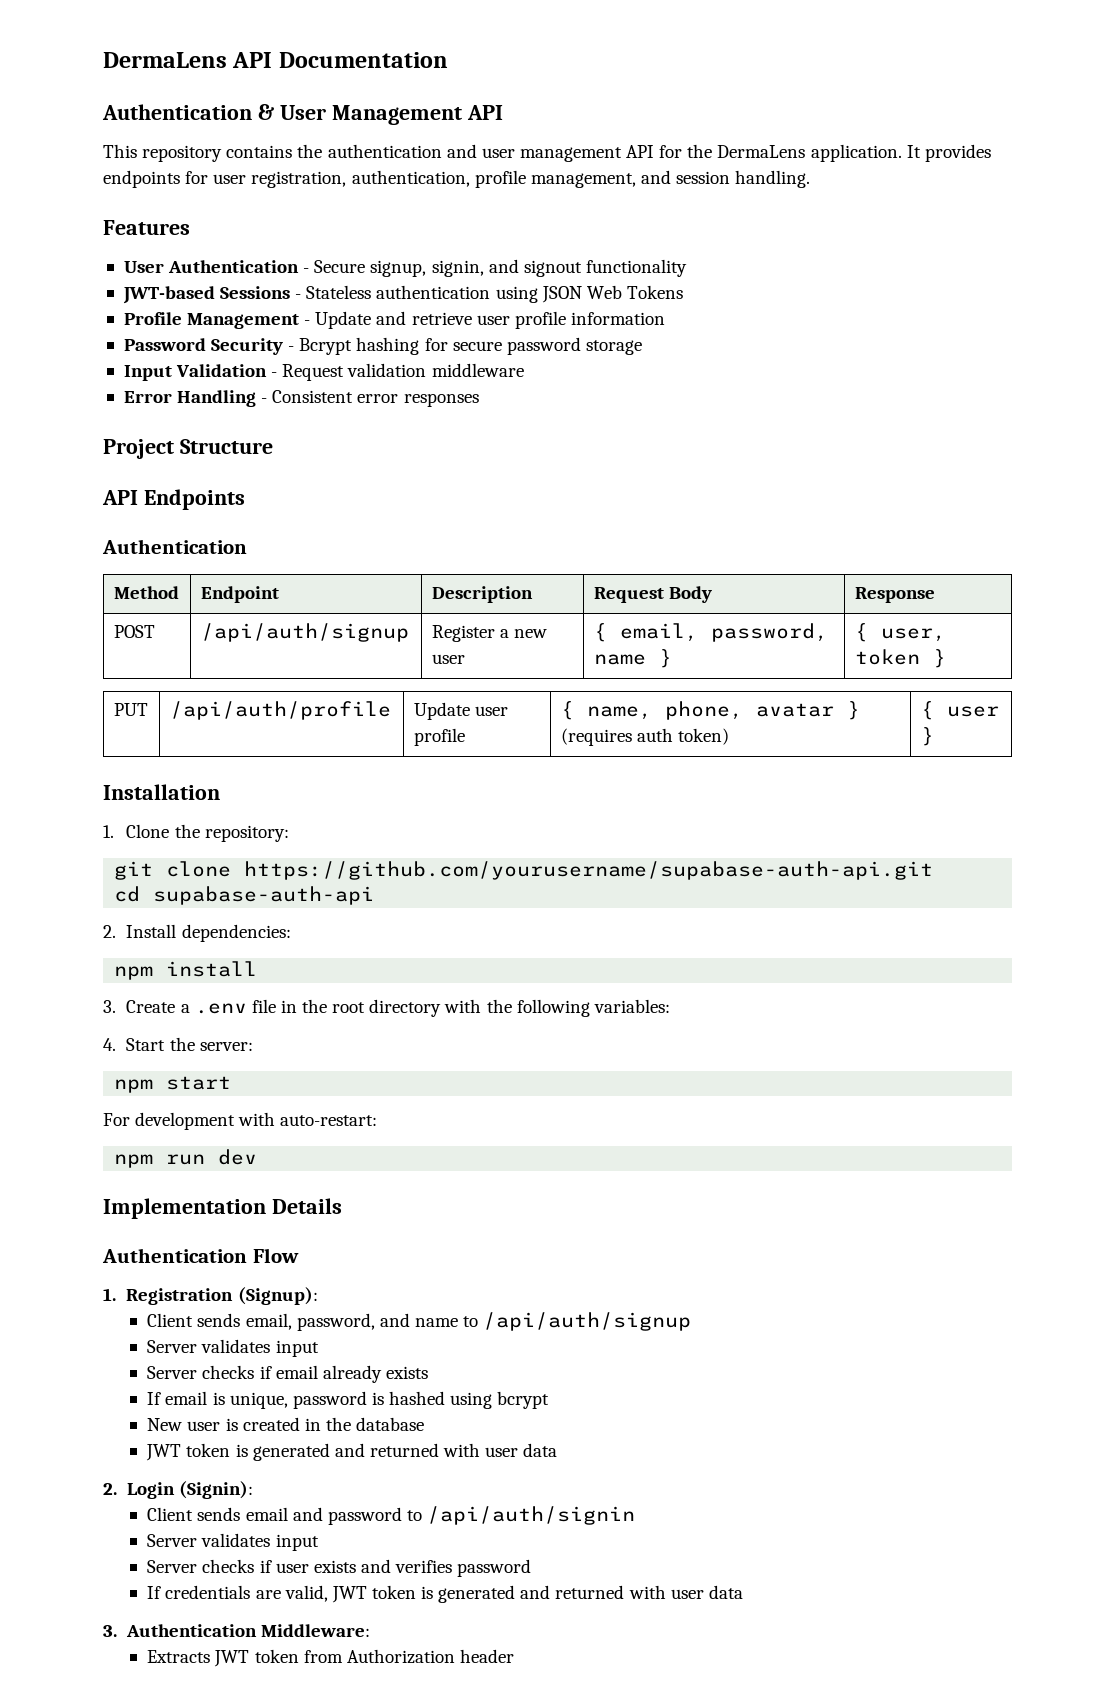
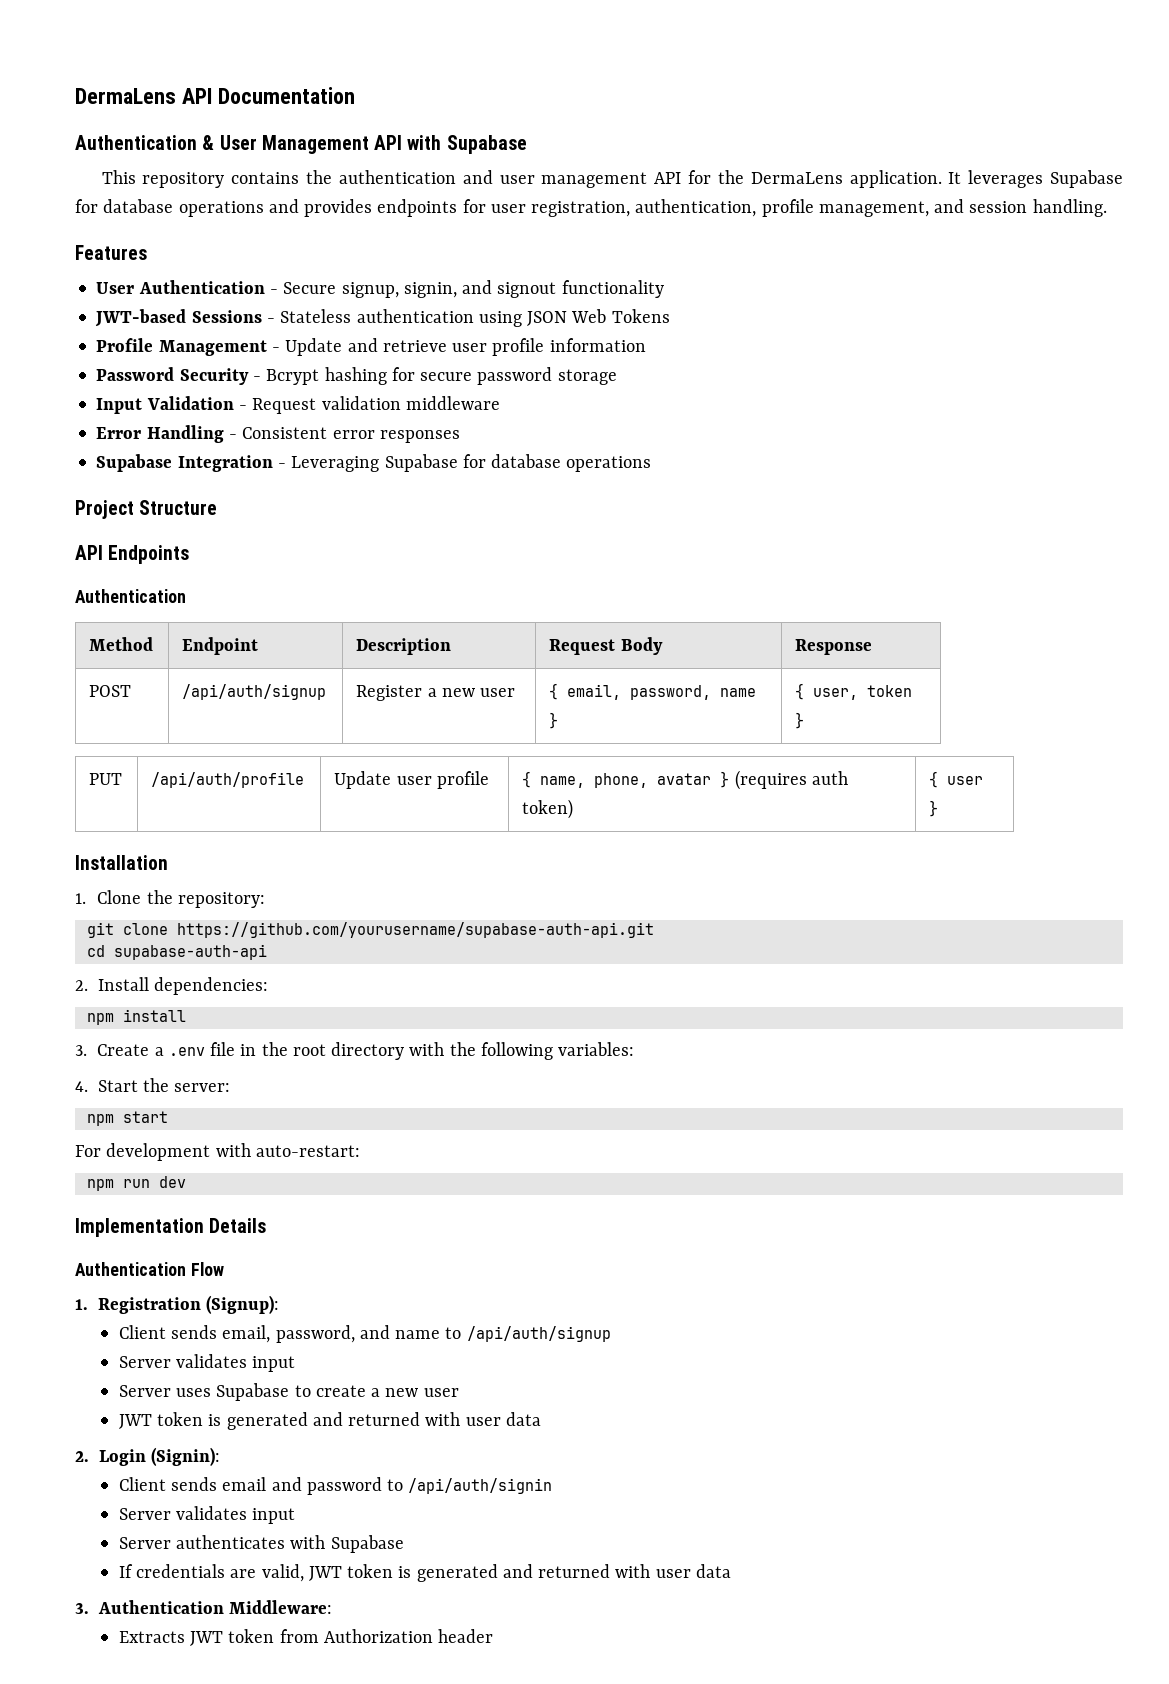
- Authentication & User Management API
+ Authentication & User Management API with Supabase
- It provides endpoints for user registration, authentication, profile management, and session handling.
+ It leverages Supabase for database operations and provides endpoints for user registration, authentication, profile management, and session handling.
+ Supabase Integration - Leveraging Supabase for database operations
- Server checks if email already exists
- If email is unique, password is hashed using bcrypt
- New user is created in the database
+ Server uses Supabase to create a new user
- Server checks if user exists and verifies password
+ Server authenticates with Supabase

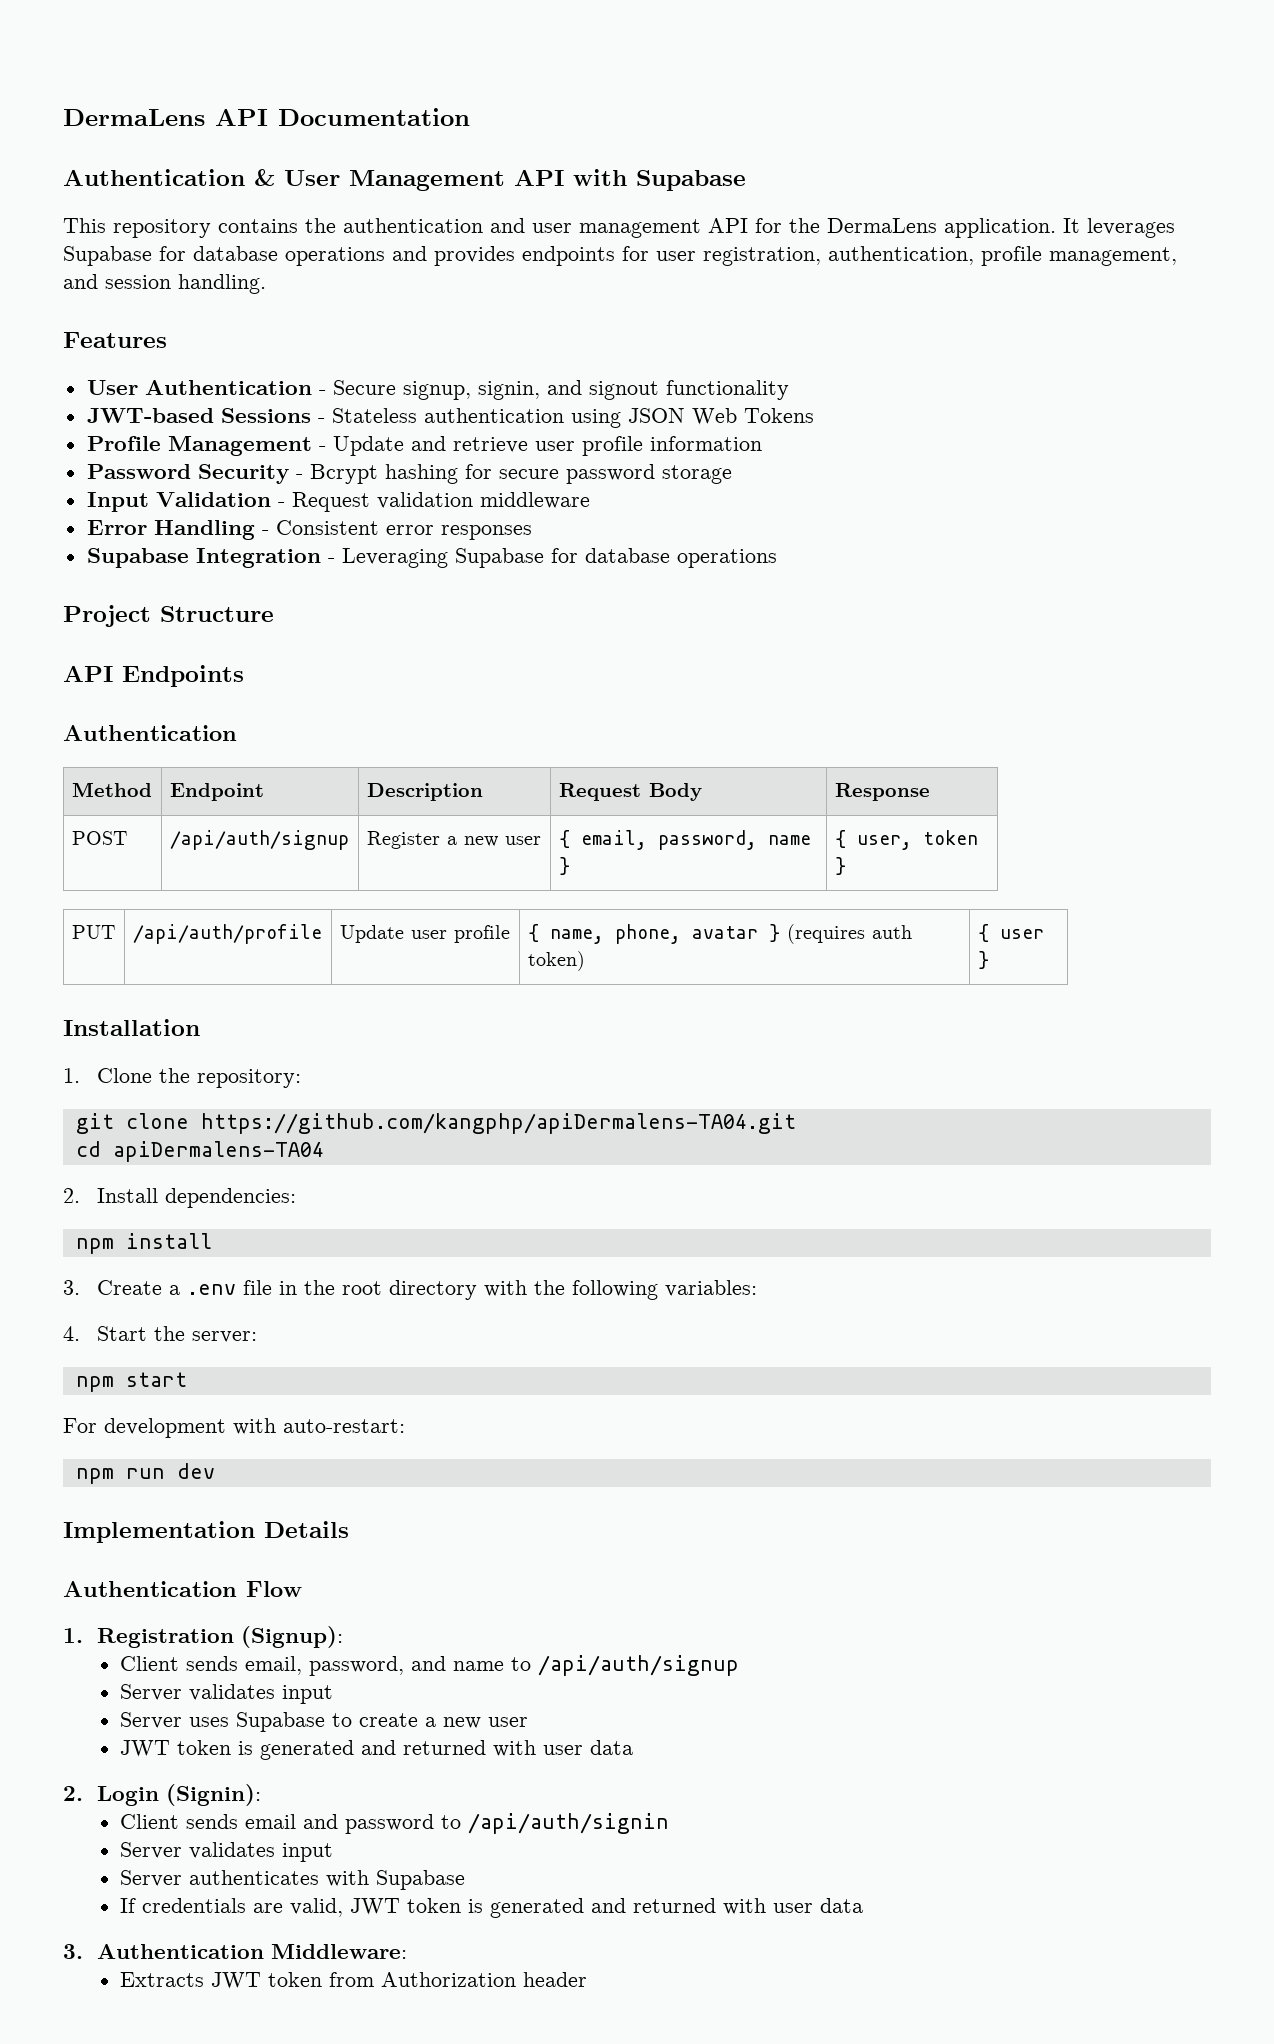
- git clone https://github.com/yourusername/supabase-auth-api.git
+ git clone https://github.com/kangphp/apiDermalens-TA04.git
- cd supabase-auth-api
+ cd apiDermalens-TA04

